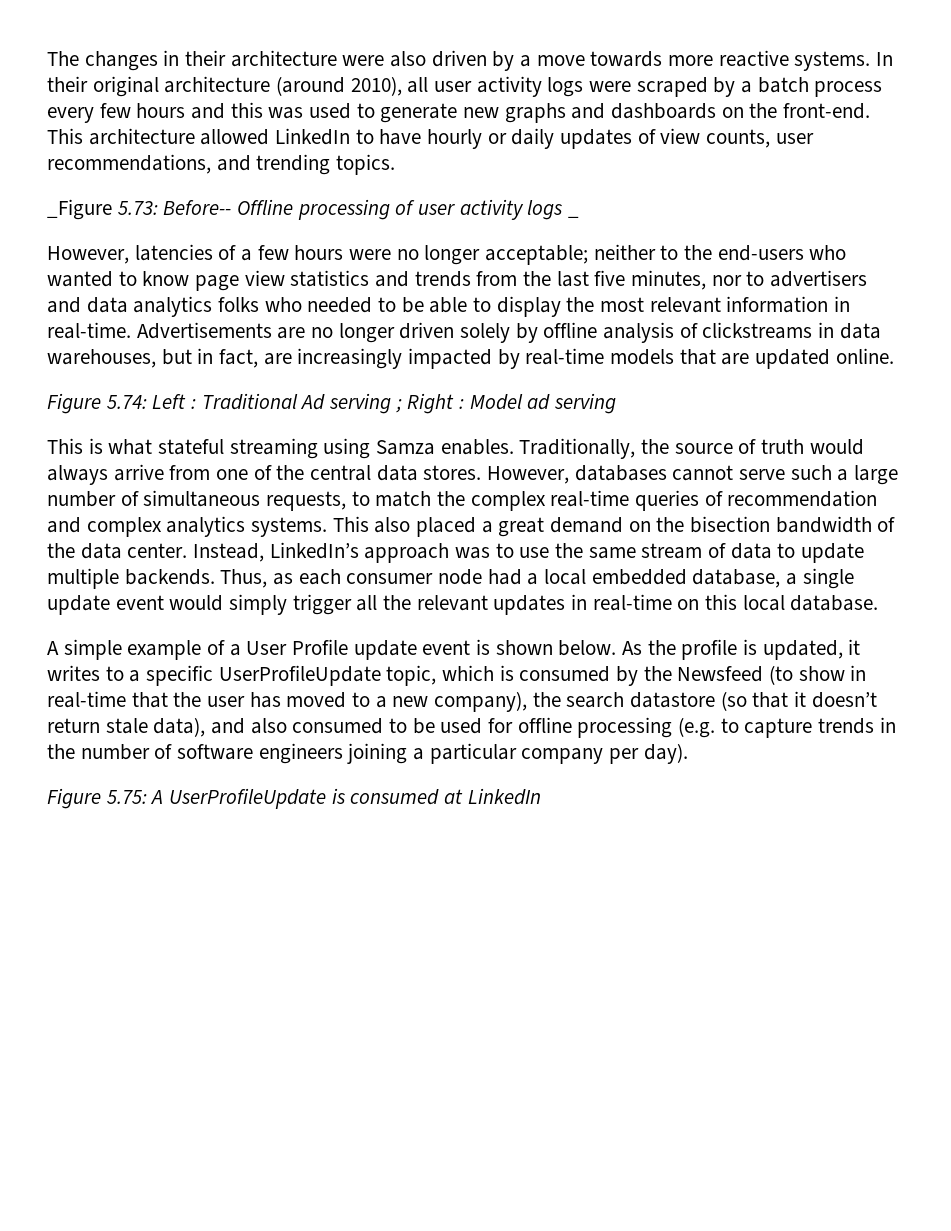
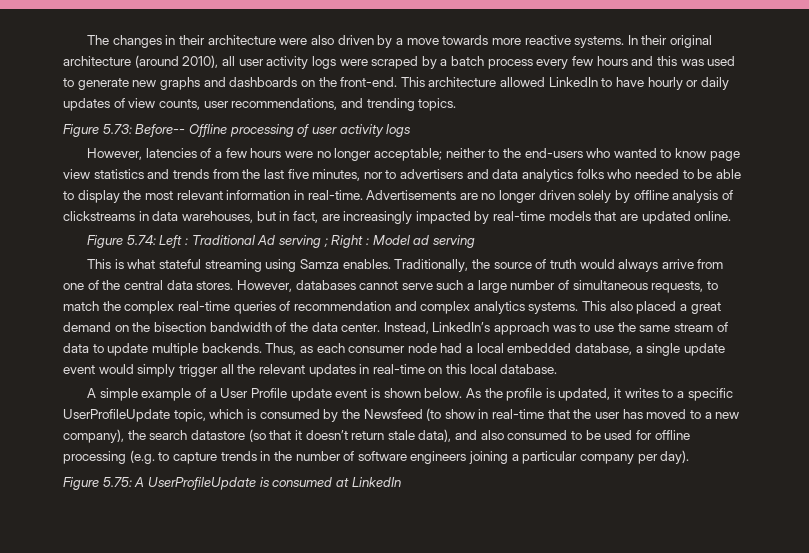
- _Figure 5.73: Before-- Offline processing of user activity logs _
+ Figure 5.73: Before-- Offline processing of user activity logs

